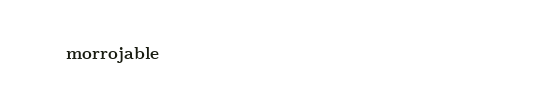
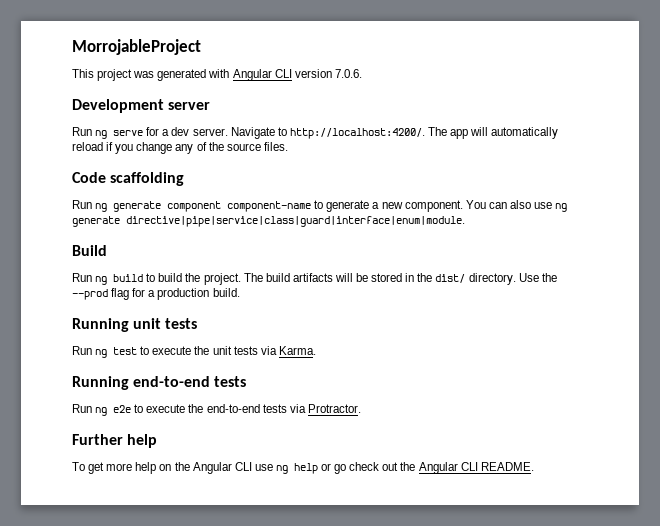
- morrojable
+ MorrojableProject
+ This project was generated with Angular CLI version 7.0.6.
+ Development server
+ Run ng serve for a dev server. Navigate to http://localhost:4200/. The app will automatically reload if you change any of the source files.
+ Code scaffolding
+ Run ng generate component component-name to generate a new component. You can also use ng generate directive|pipe|service|class|guard|interface|enum|module.
+ Build
+ Run ng build to build the project. The build artifacts will be stored in the dist/ directory. Use the --prod flag for a production build.
+ Running unit tests
+ Run ng test to execute the unit tests via Karma.
+ Running end-to-end tests
+ Run ng e2e to execute the end-to-end tests via Protractor.
+ Further help
+ To get more help on the Angular CLI use ng help or go check out the Angular CLI README.

